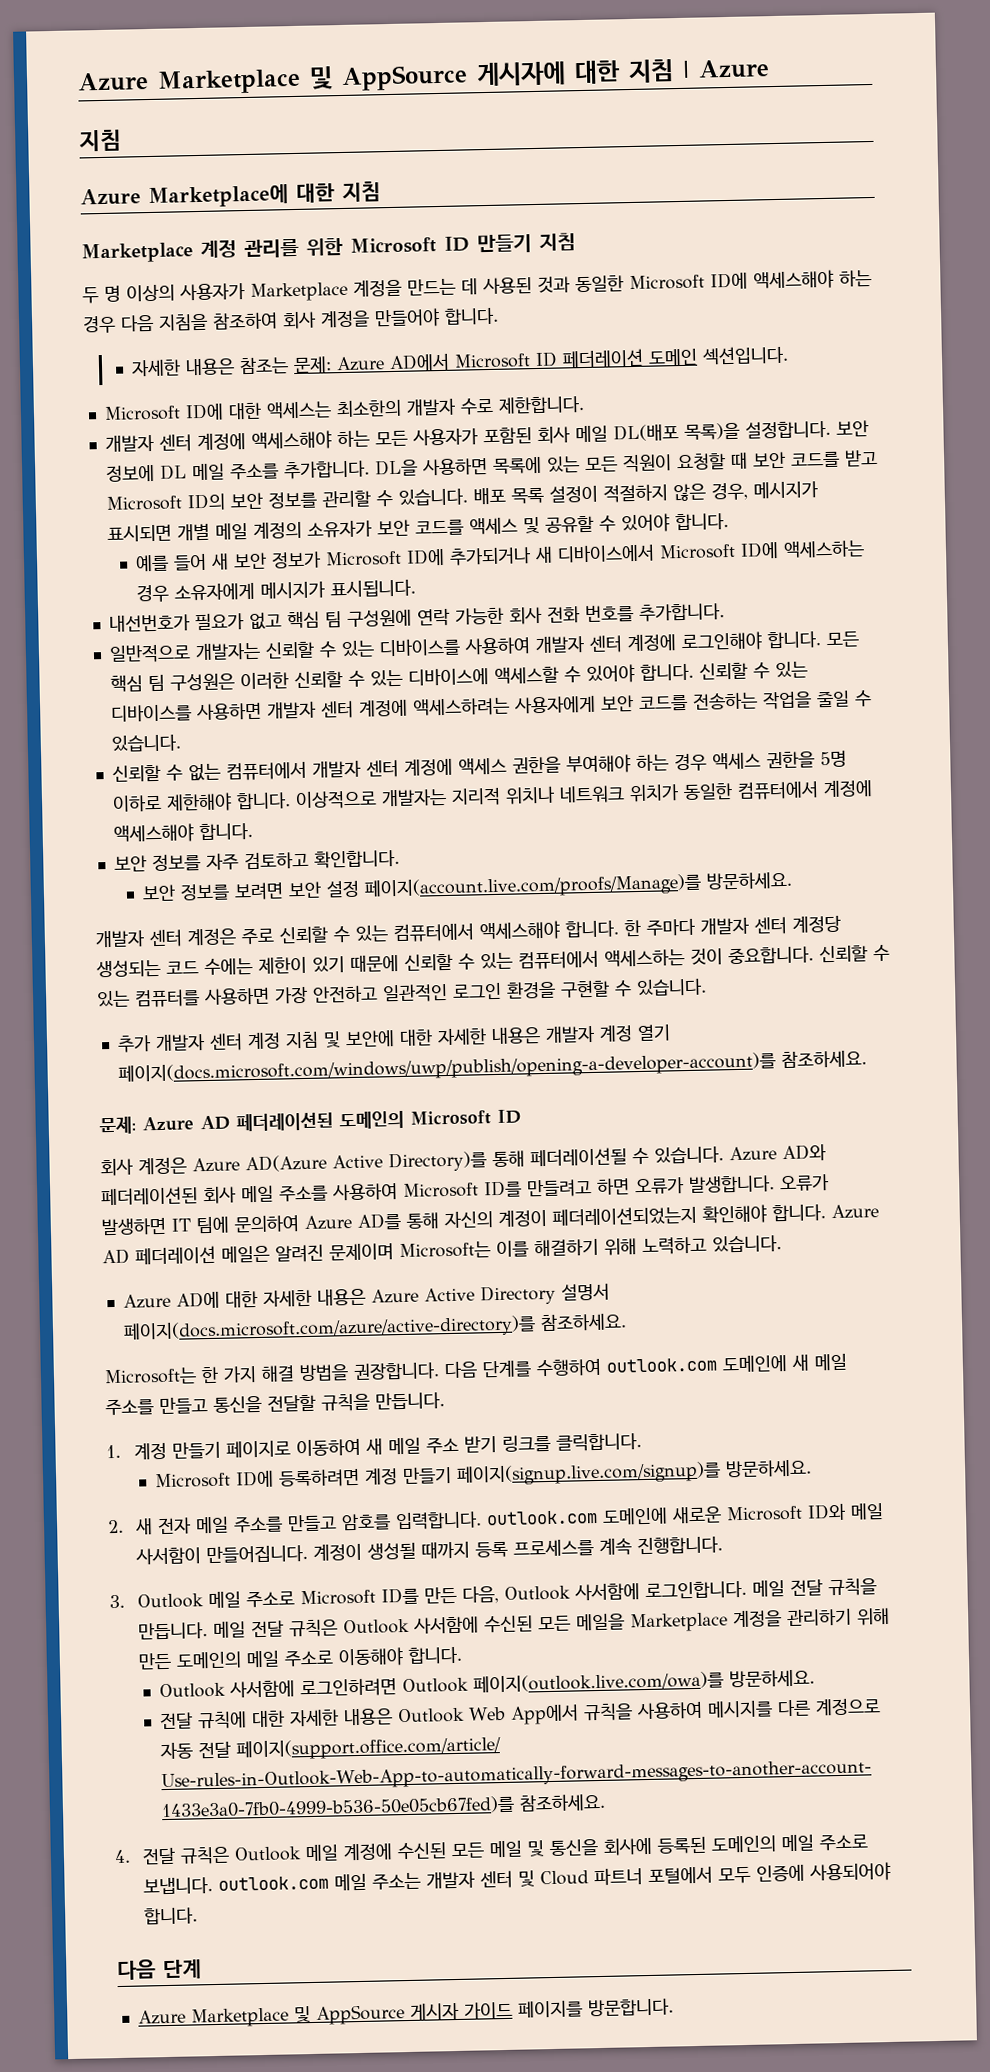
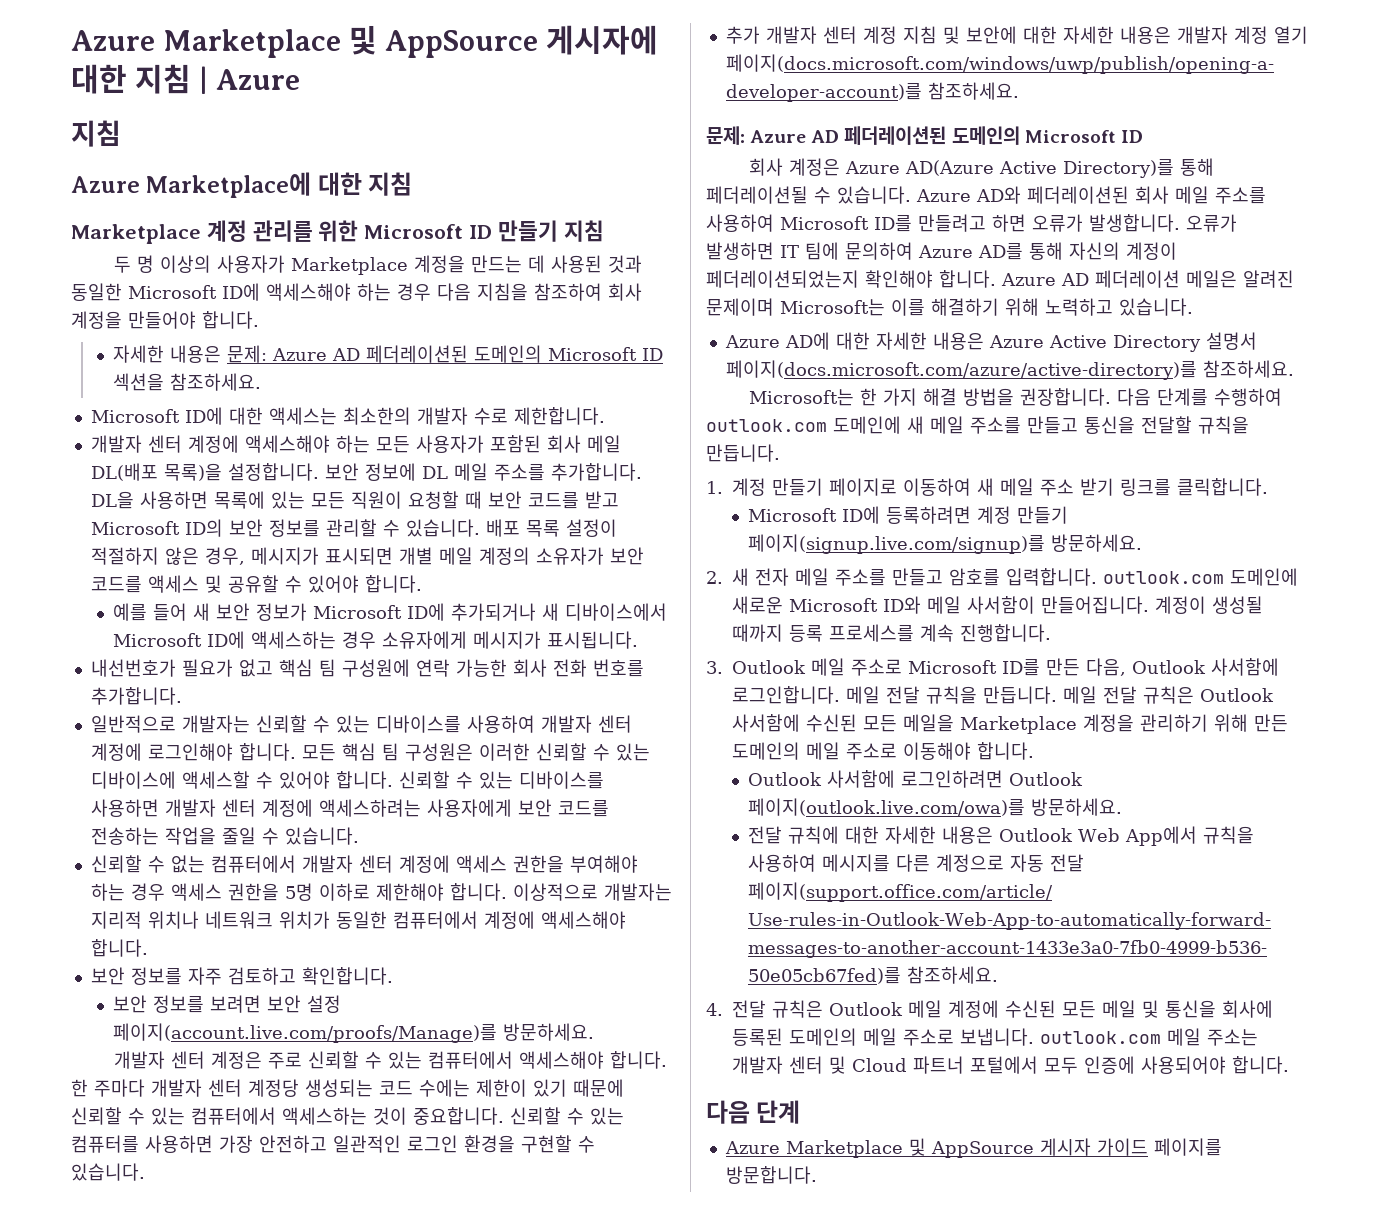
- 자세한 내용은 참조는 문제: Azure AD에서 Microsoft ID 페더레이션 도메인 섹션입니다.
+ 자세한 내용은 문제: Azure AD 페더레이션된 도메인의 Microsoft ID 섹션을 참조하세요.

